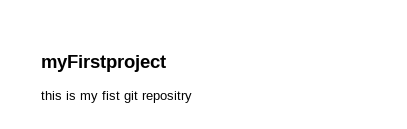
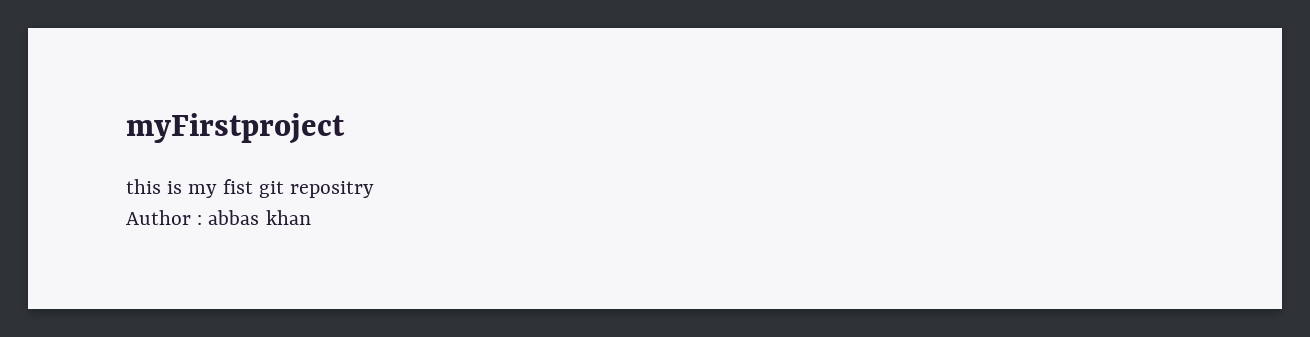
+ Author : abbas khan

